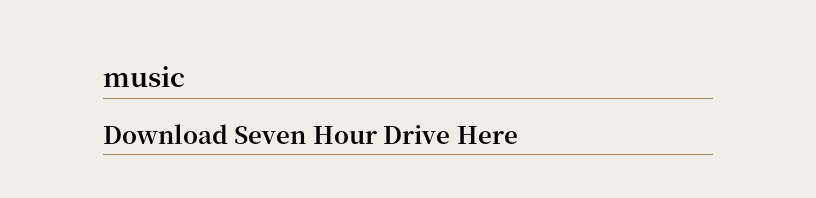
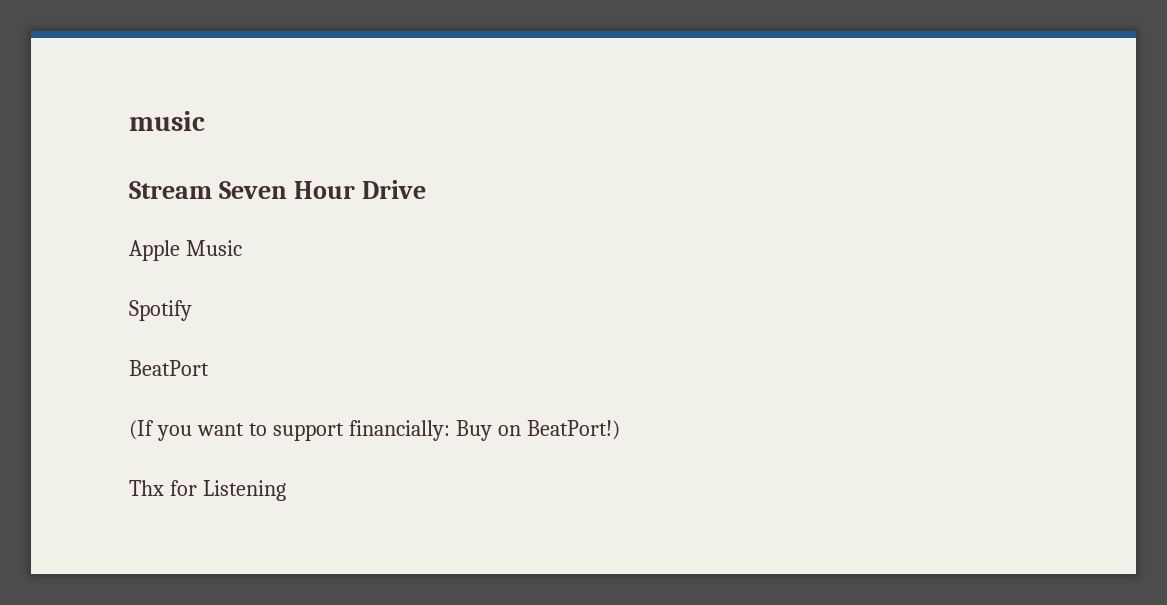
- Download Seven Hour Drive Here
+ Stream Seven Hour Drive
+ Apple Music
+ Spotify
+ BeatPort
+ (If you want to support financially: Buy on BeatPort!)
+ Thx for Listening

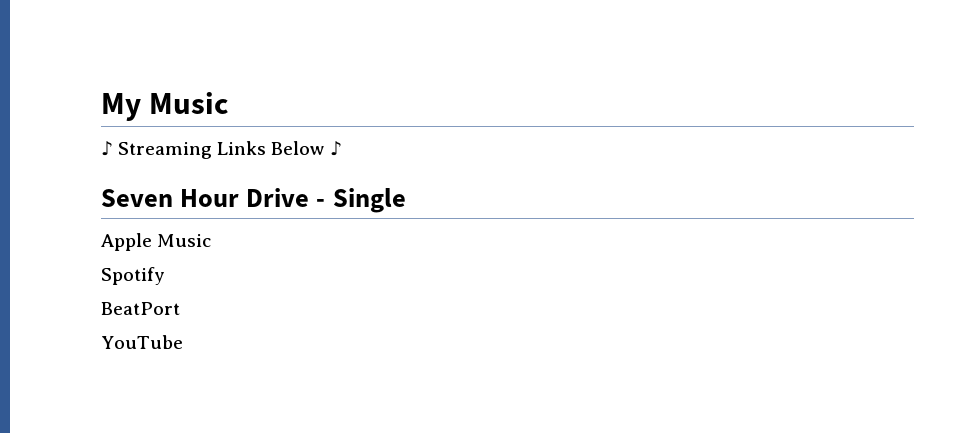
- music
- Stream Seven Hour Drive
+ My Music
+ ♪ Streaming Links Below ♪
+ Seven Hour Drive - Single
- (If you want to support financially: Buy on BeatPort!)
- Thx for Listening
+ YouTube

